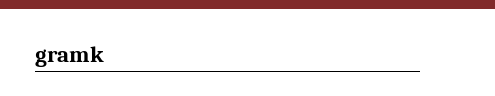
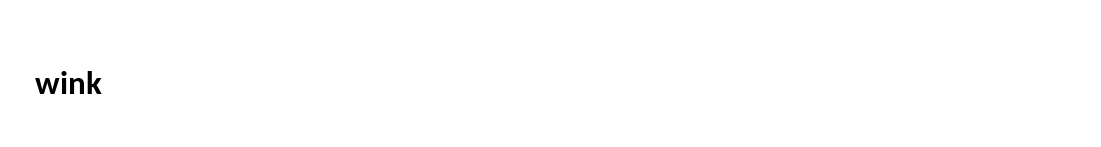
- gramk
+ wink

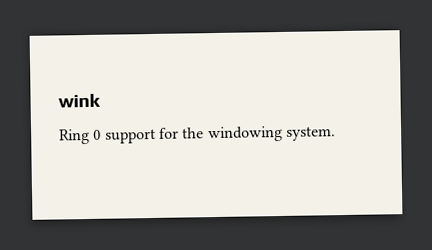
+ Ring 0 support for the windowing system.

